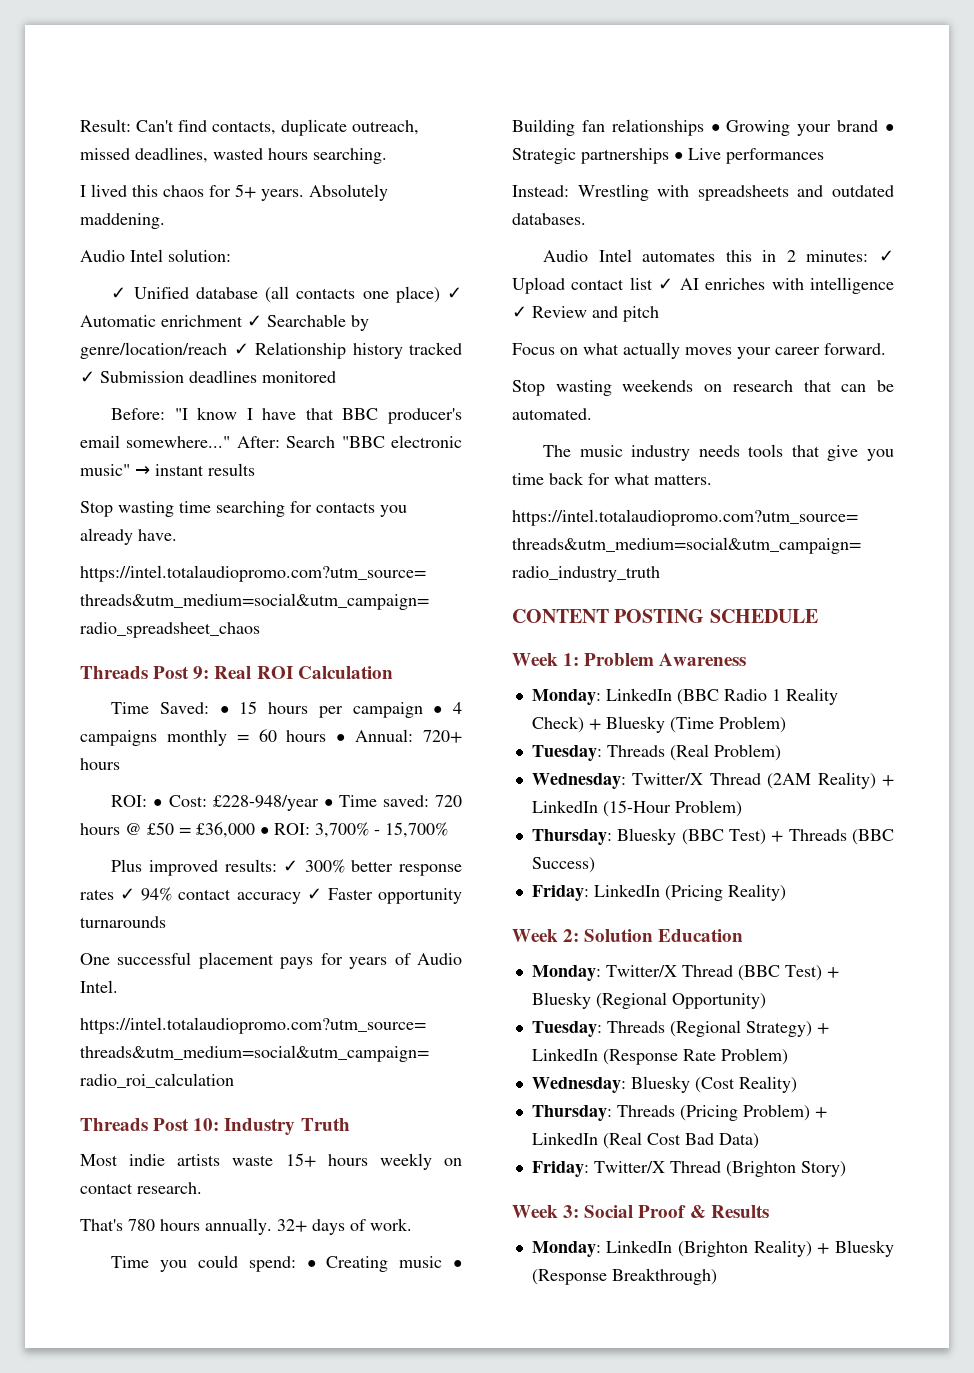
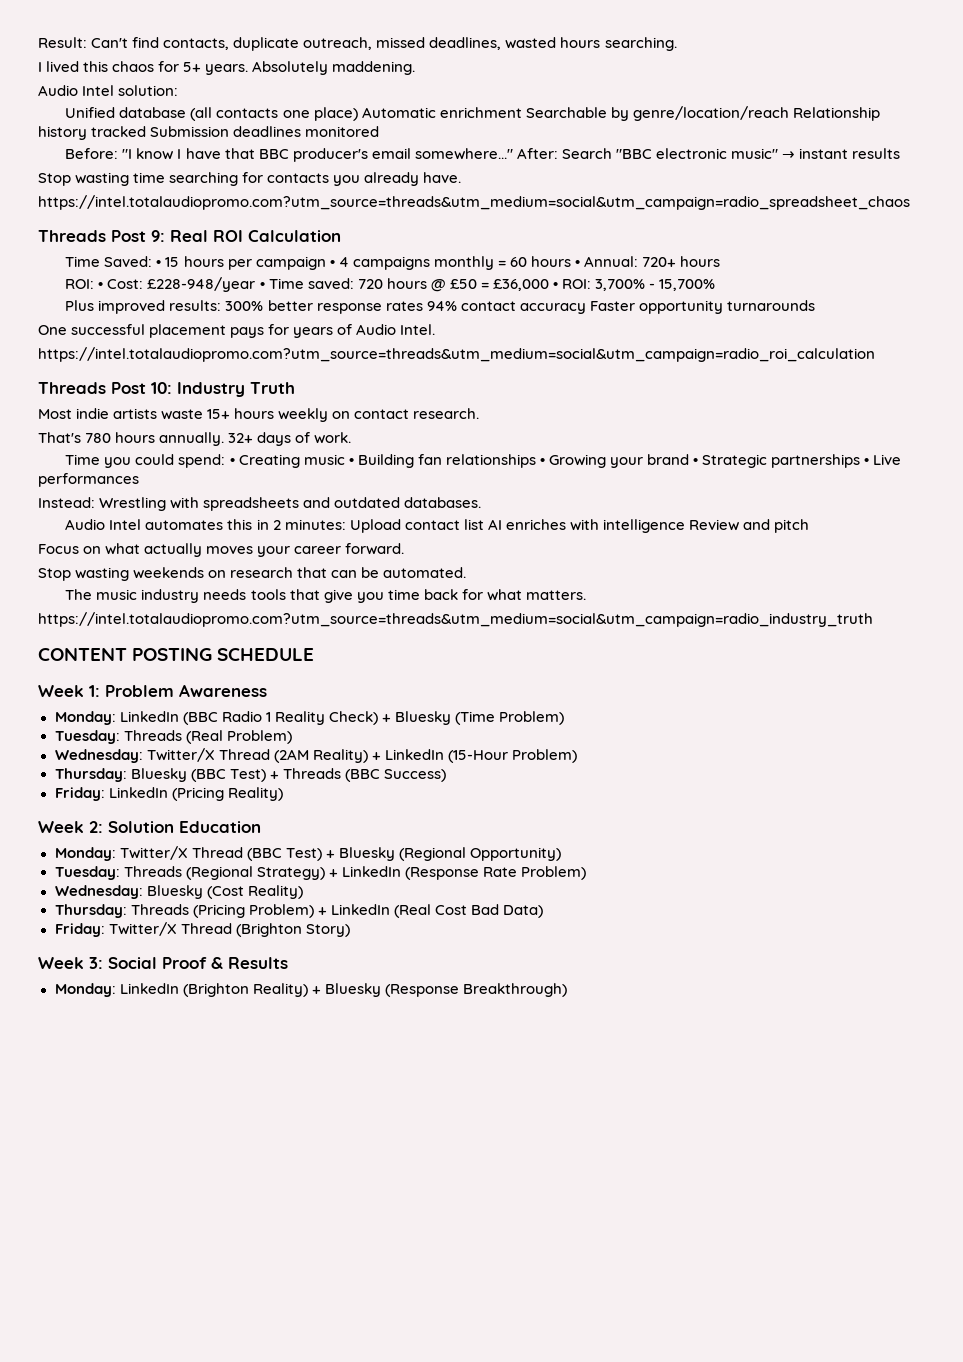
- ✓ Unified database (all contacts one place) ✓ Automatic enrichment ✓ Searchable by genre/location/reach ✓ Relationship history tracked ✓ Submission deadlines monitored
+ Unified database (all contacts one place) Automatic enrichment Searchable by genre/location/reach Relationship history tracked Submission deadlines monitored
- Plus improved results: ✓ 300% better response rates ✓ 94% contact accuracy ✓ Faster opportunity turnarounds
+ Plus improved results: 300% better response rates 94% contact accuracy Faster opportunity turnarounds
- Audio Intel automates this in 2 minutes: ✓ Upload contact list ✓ AI enriches with intelligence ✓ Review and pitch
+ Audio Intel automates this in 2 minutes: Upload contact list AI enriches with intelligence Review and pitch

